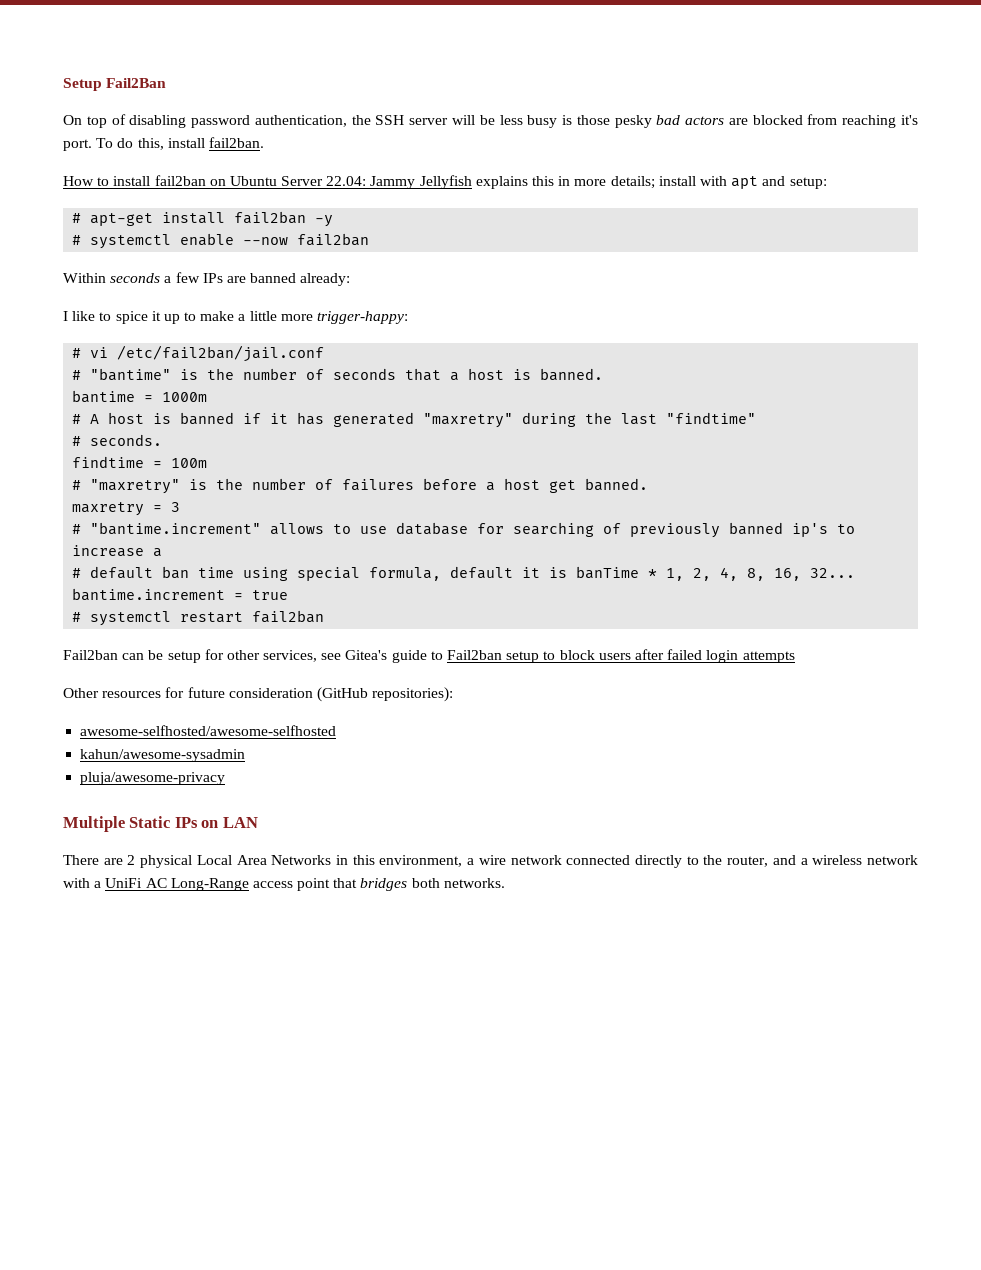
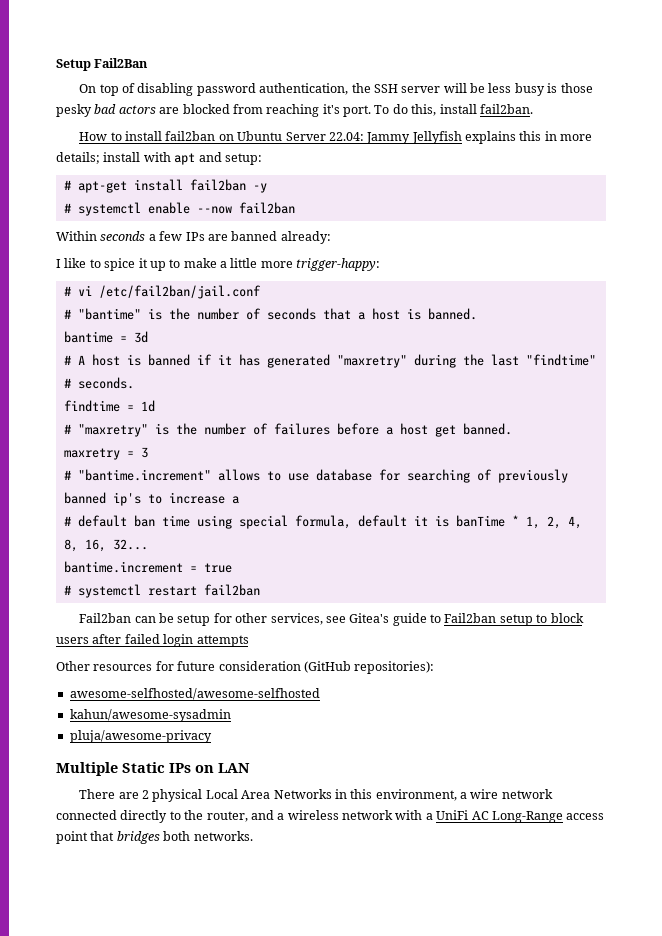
- bantime = 1000m
+ bantime = 3d
- findtime = 100m
+ findtime = 1d

